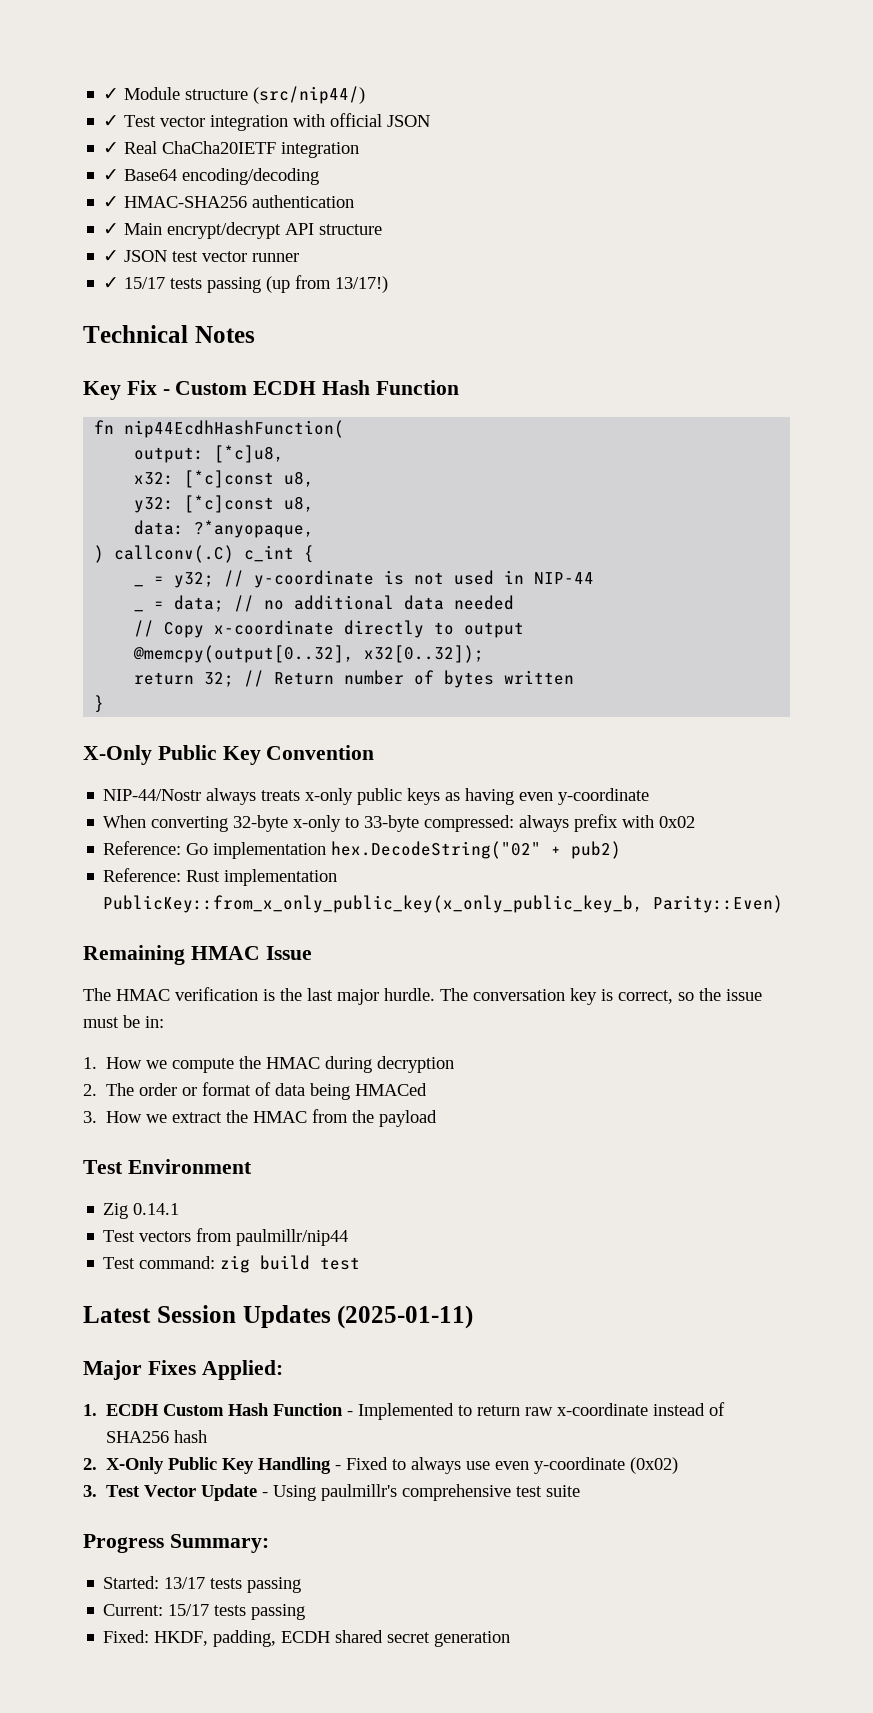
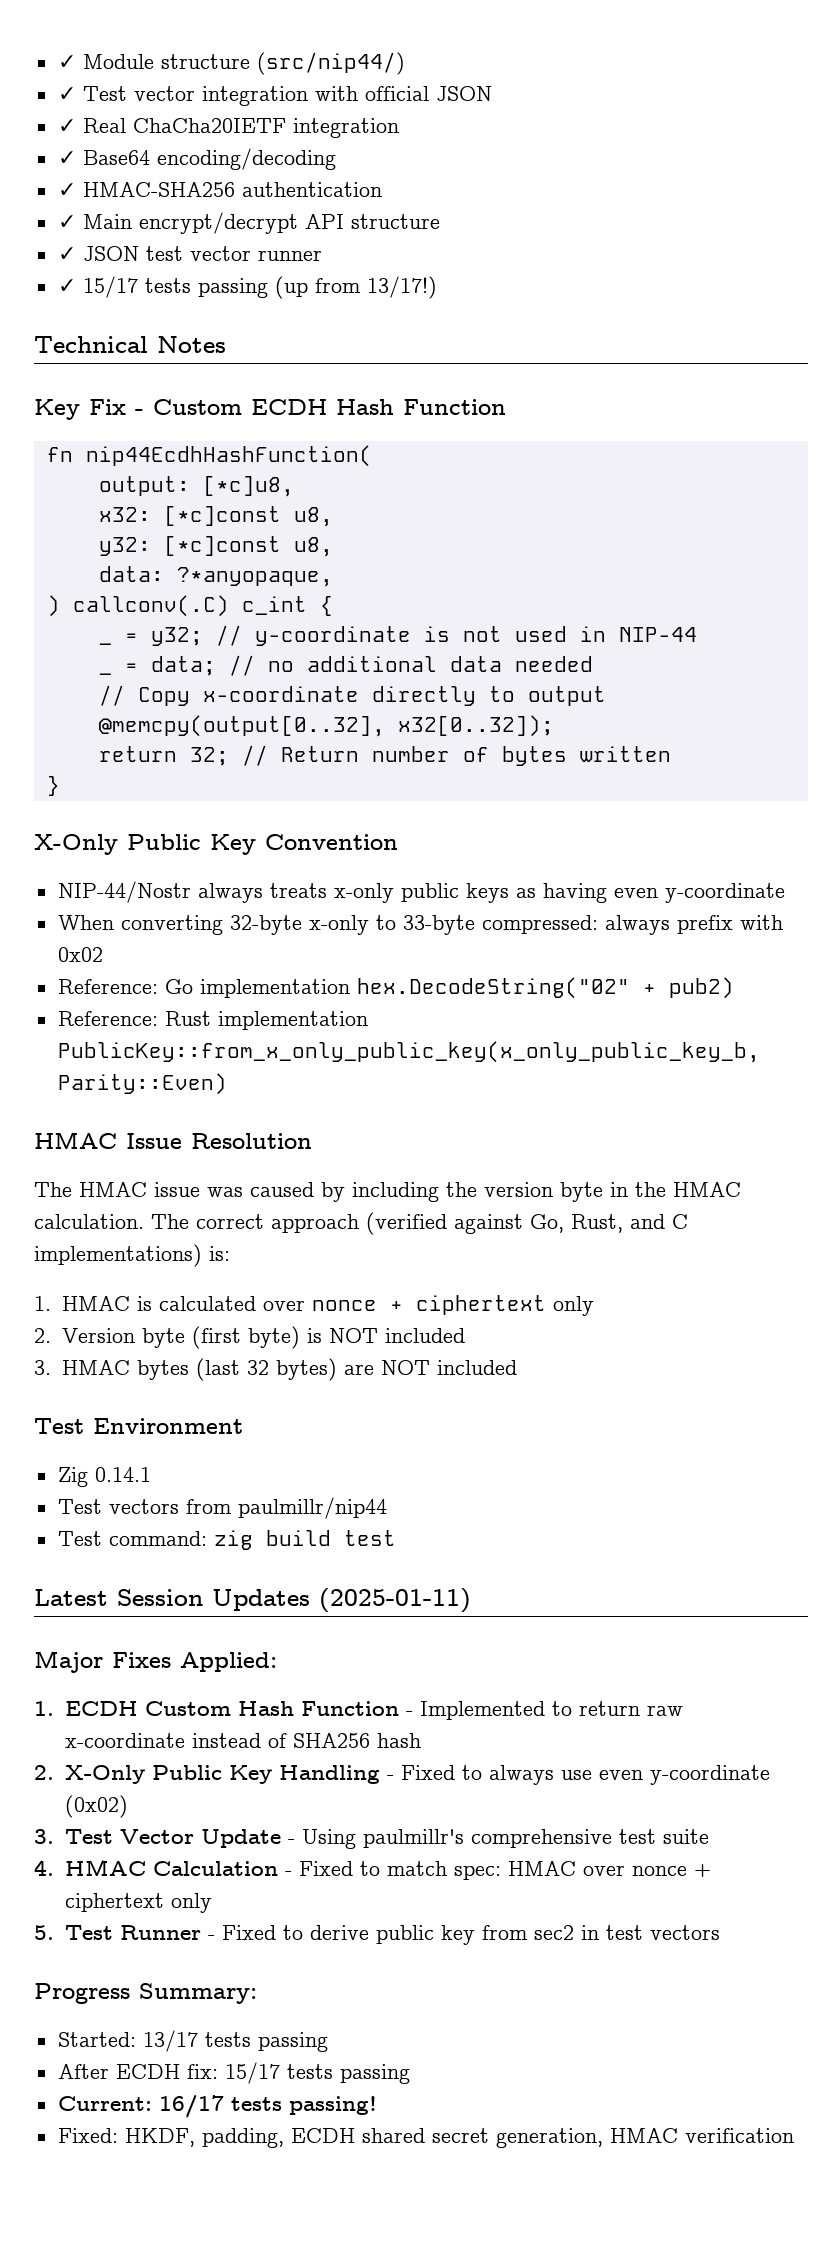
- Remaining HMAC Issue
+ HMAC Issue Resolution
- The HMAC verification is the last major hurdle. The conversation key is correct, so the issue must be in:
- 1. How we compute the HMAC during decryption
- 2. The order or format of data being HMACed
- 3. How we extract the HMAC from the payload
+ The HMAC issue was caused by including the version byte in the HMAC calculation. The correct approach (verified against Go, Rust, and C implementations) is:
+ 1. HMAC is calculated over nonce + ciphertext only
+ 2. Version byte (first byte) is NOT included
+ 3. HMAC bytes (last 32 bytes) are NOT included
+ 4. HMAC Calculation - Fixed to match spec: HMAC over nonce + ciphertext only
+ 5. Test Runner - Fixed to derive public key from sec2 in test vectors
- Current: 15/17 tests passing
+ After ECDH fix: 15/17 tests passing
+ Current: 16/17 tests passing!
- Fixed: HKDF, padding, ECDH shared secret generation
+ Fixed: HKDF, padding, ECDH shared secret generation, HMAC verification

